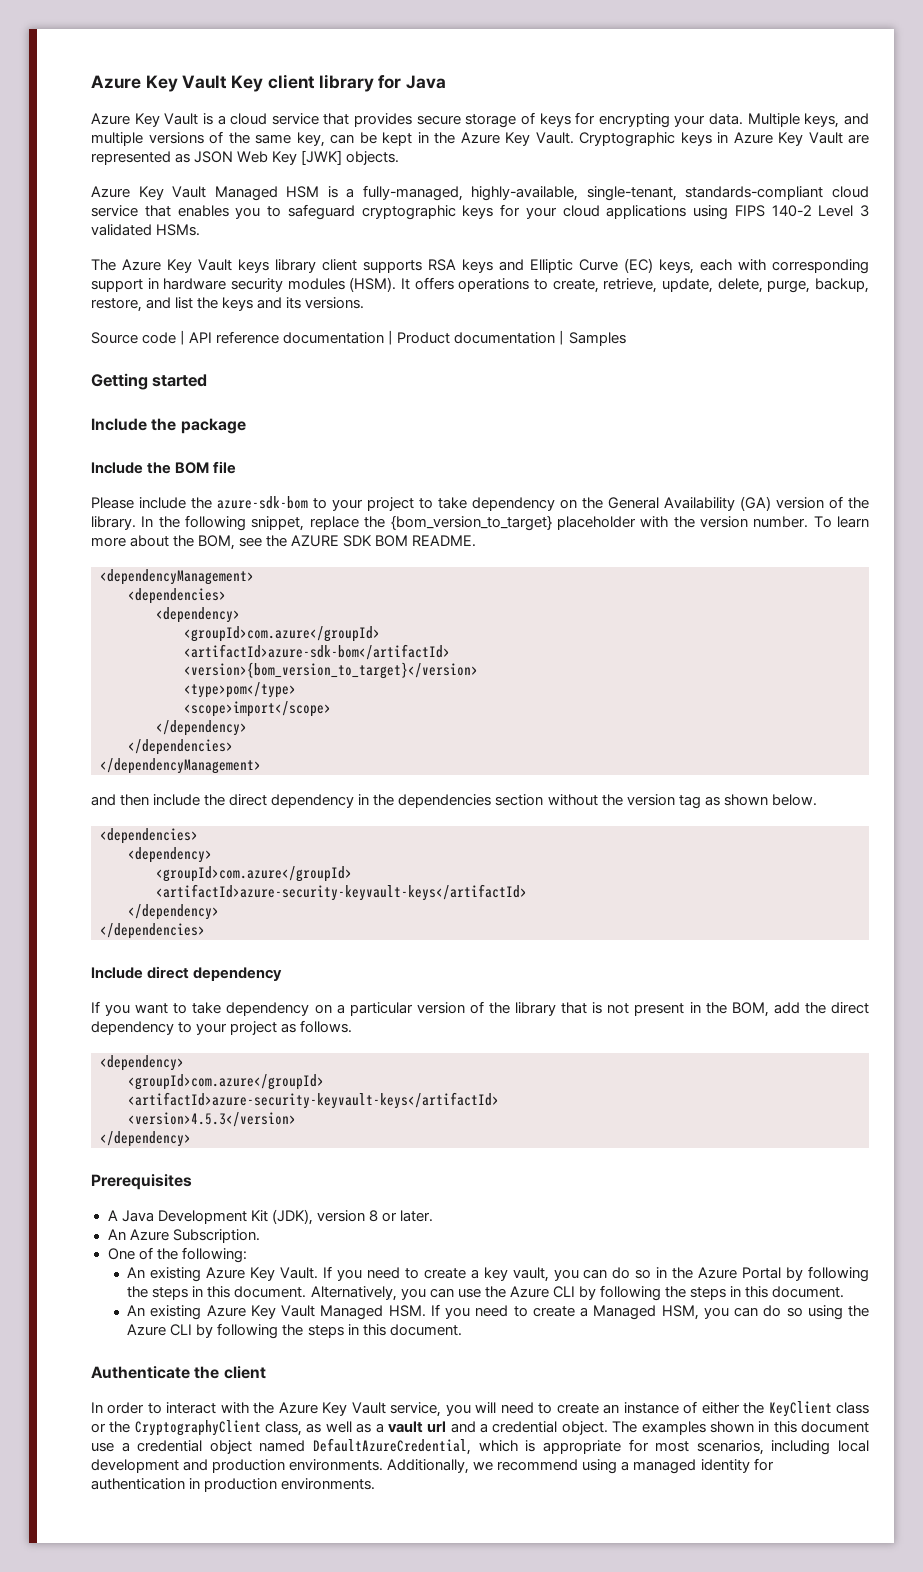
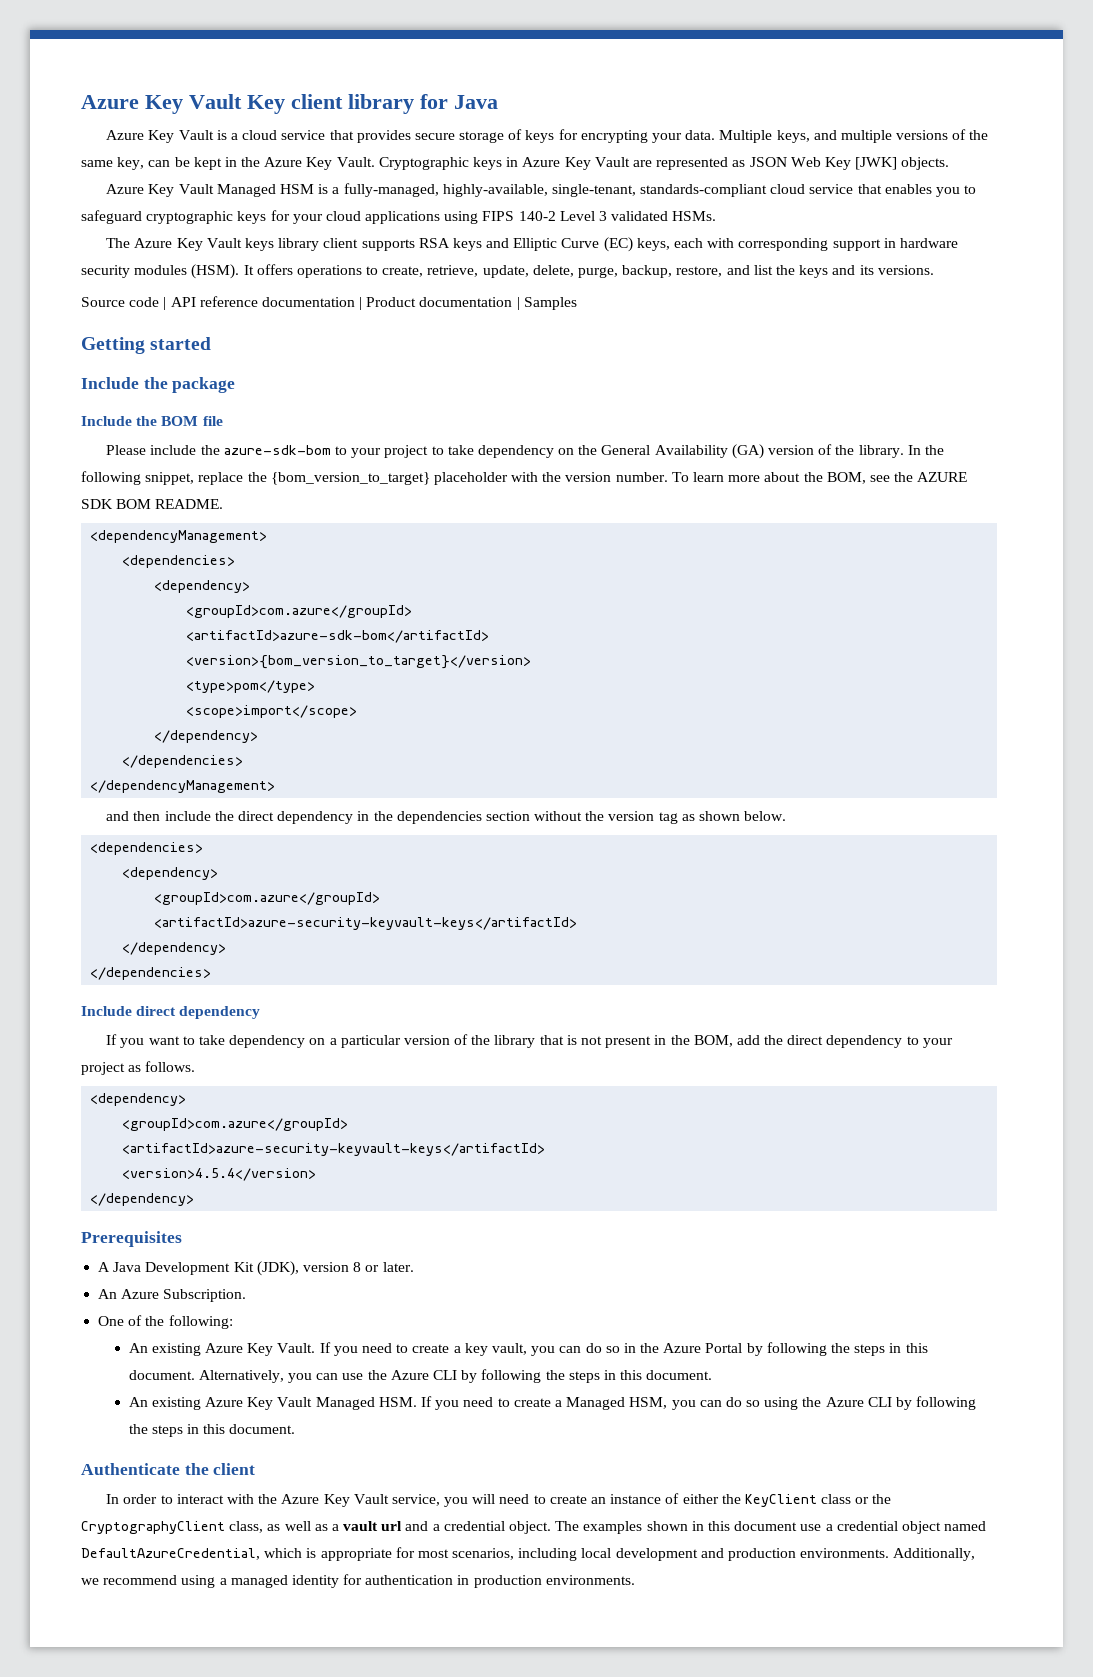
- <version>4.5.3</version>
+ <version>4.5.4</version>

